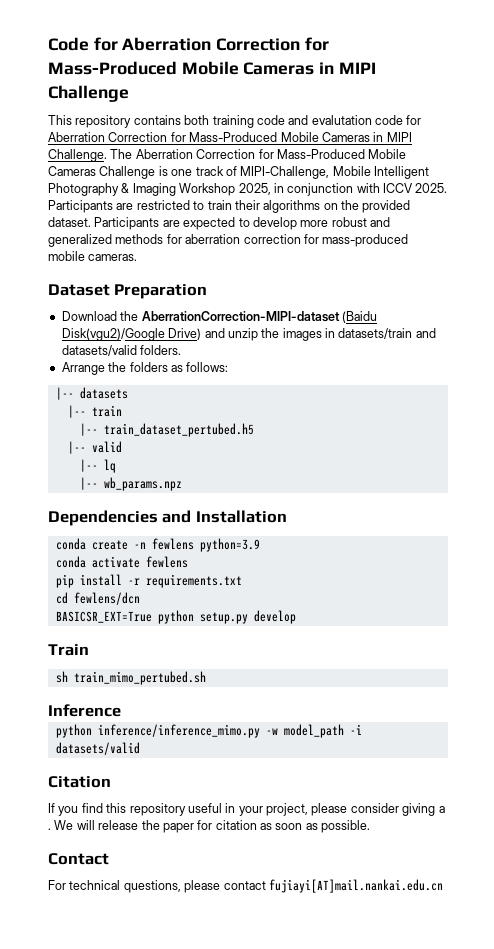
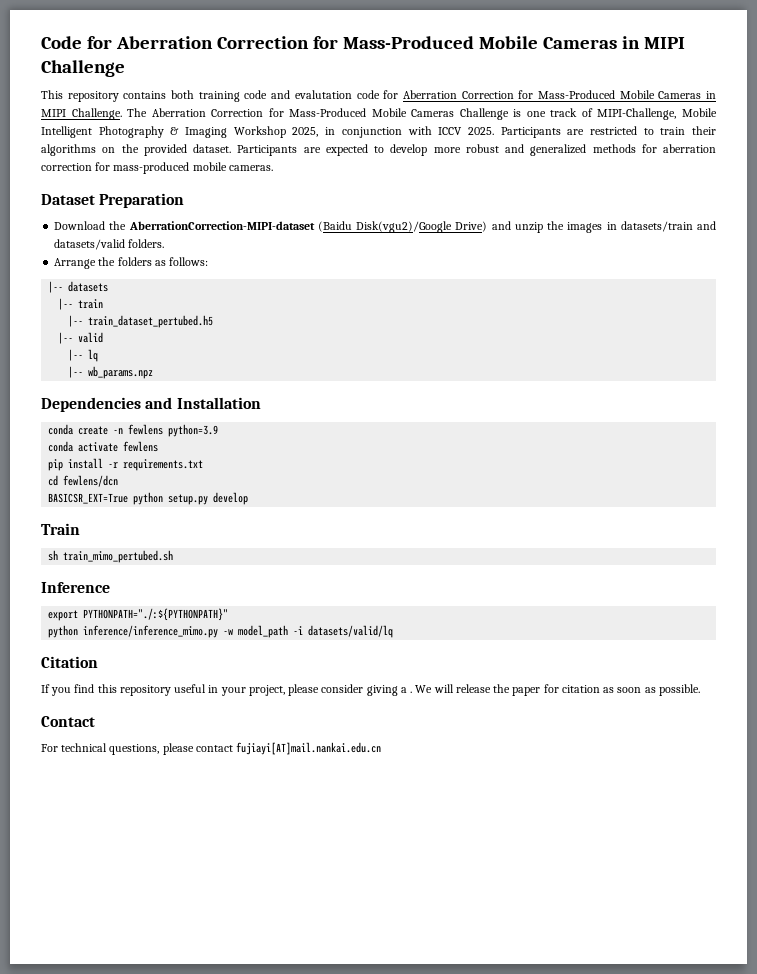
+ export PYTHONPATH="./:${PYTHONPATH}"
- python inference/inference_mimo.py -w model_path -i datasets/valid
+ python inference/inference_mimo.py -w model_path -i datasets/valid/lq

